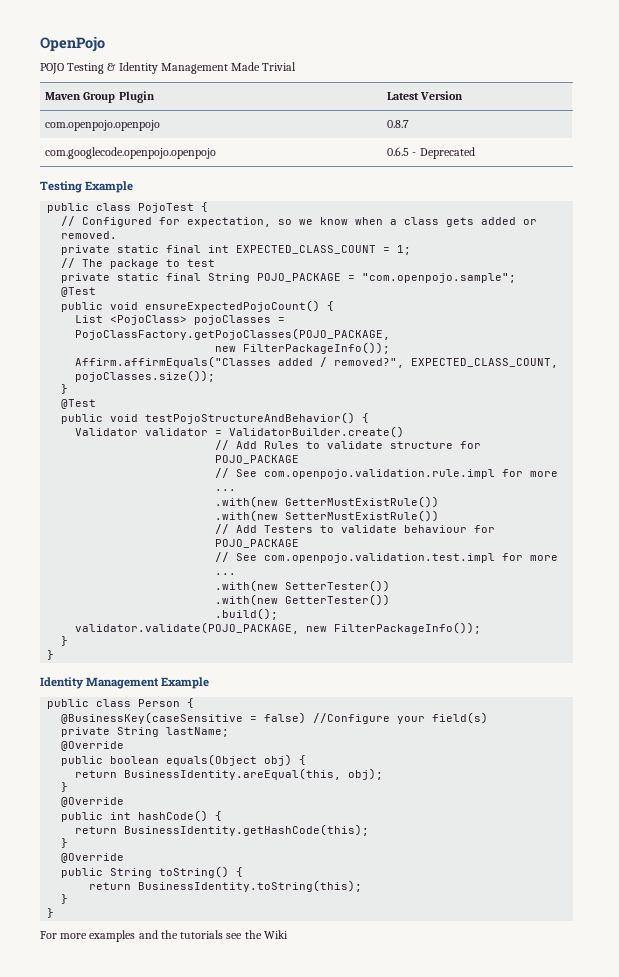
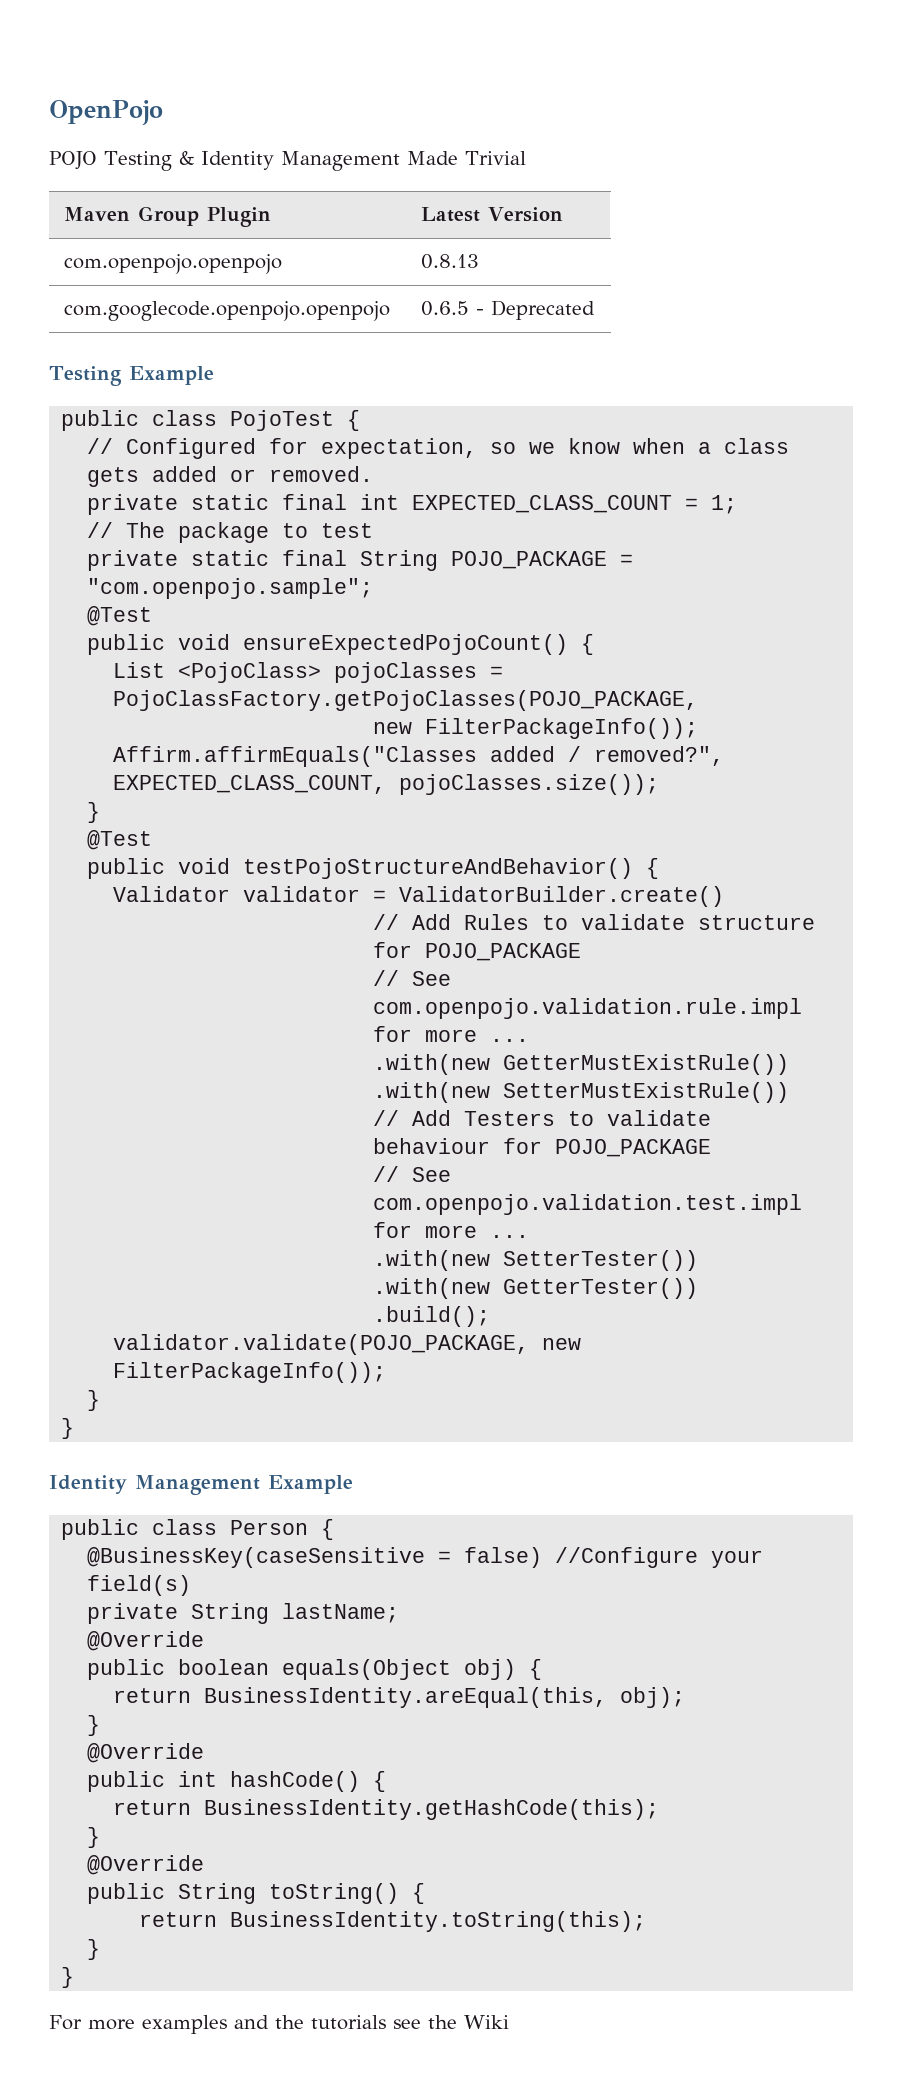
- com.openpojo.openpojo | 0.8.7
+ com.openpojo.openpojo | 0.8.13

